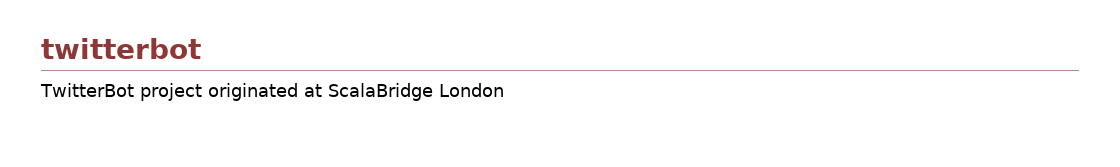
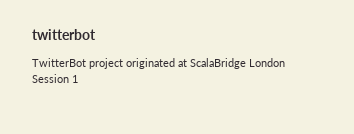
- TwitterBot project originated at ScalaBridge London
+ TwitterBot project originated at ScalaBridge London Session 1

